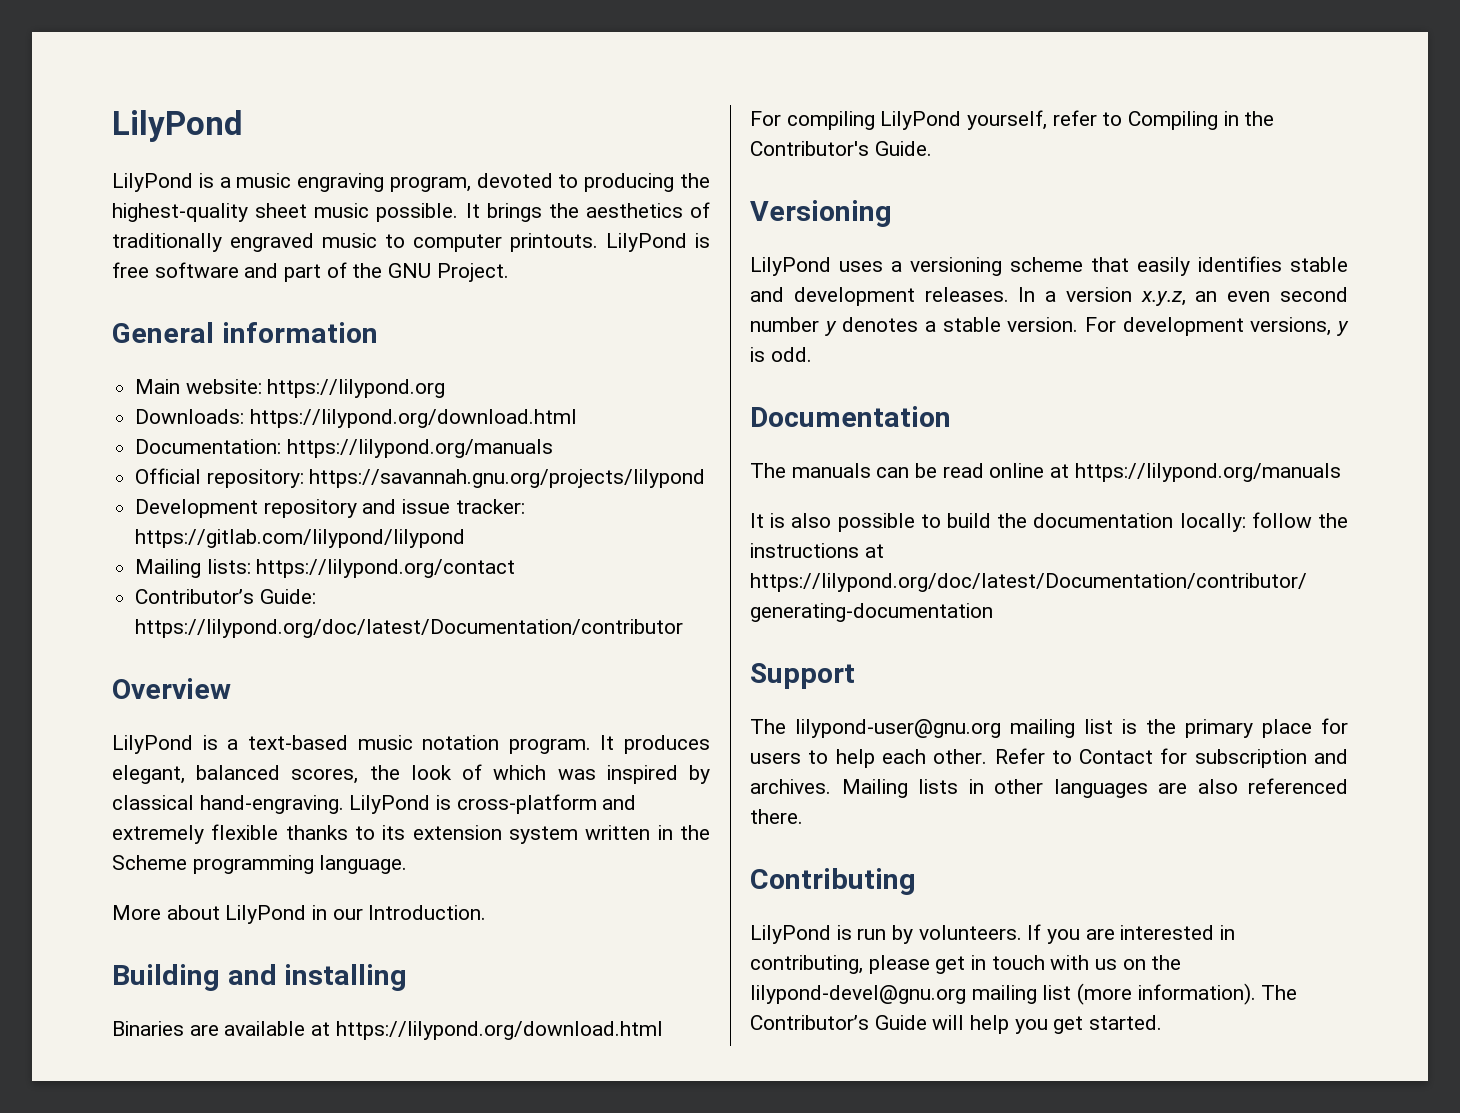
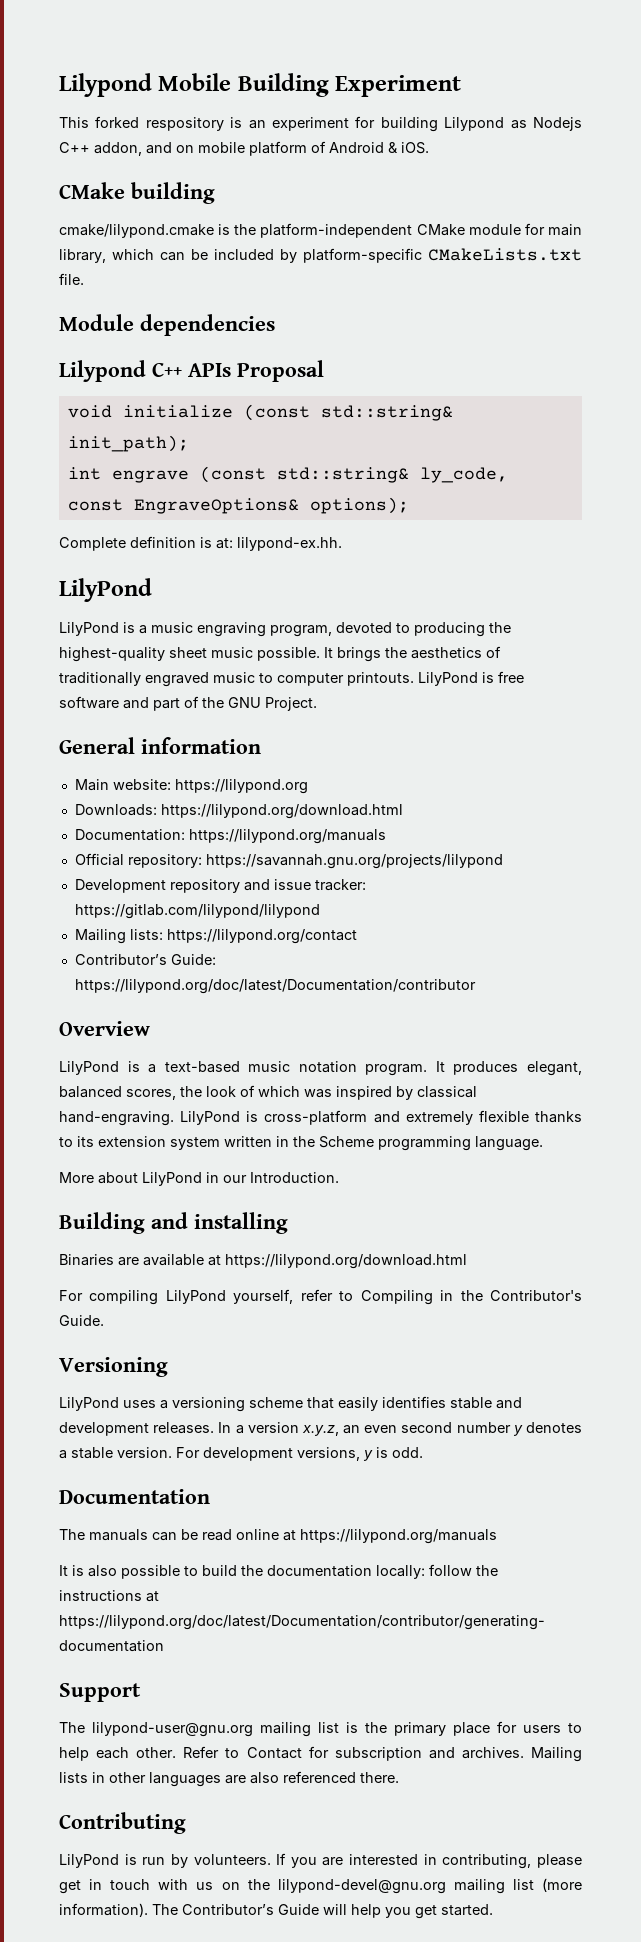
+ Lilypond Mobile Building Experiment
+ This forked respository is an experiment for building Lilypond as Nodejs C++ addon, and on mobile platform of Android & iOS.
+ CMake building
+ cmake/lilypond.cmake is the platform-independent CMake module for main library, which can be included by platform-specific CMakeLists.txt file.
+ Module dependencies
+ Lilypond C++ APIs Proposal
+ void initialize (const std::string& init_path);
+ int engrave (const std::string& ly_code, const EngraveOptions& options);
+ Complete definition is at: lilypond-ex.hh.

